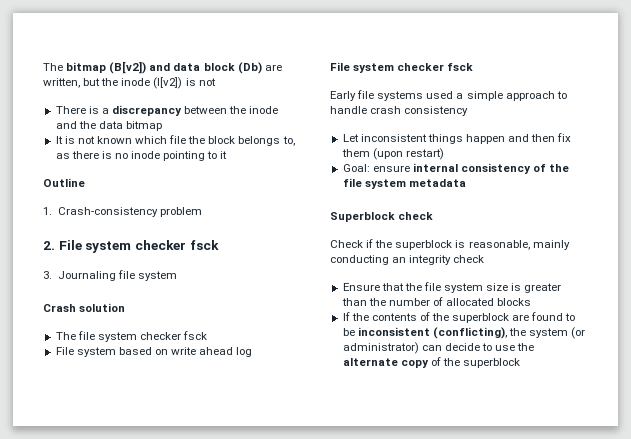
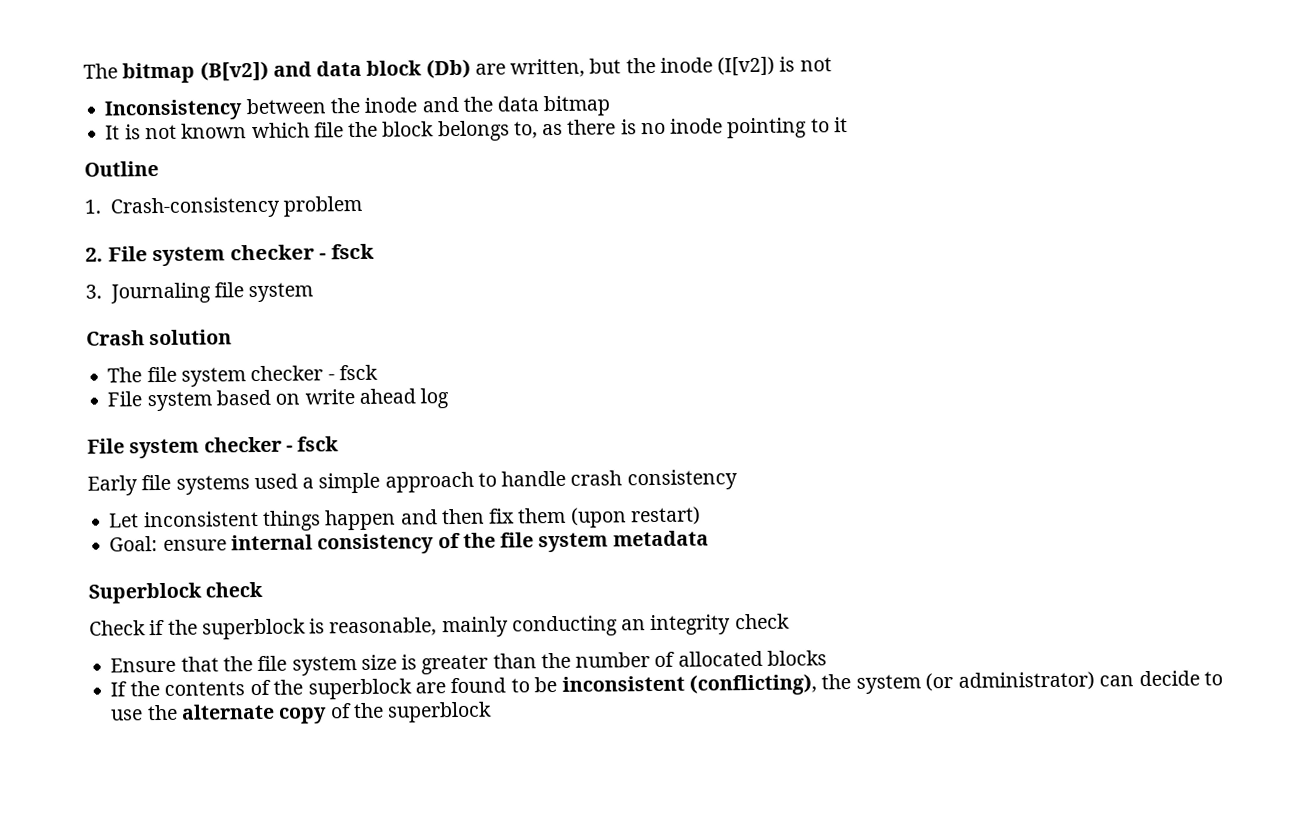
- There is a discrepancy between the inode and the data bitmap
+ Inconsistency between the inode and the data bitmap
- 2. File system checker fsck
+ 2. File system checker - fsck
- The file system checker fsck
+ The file system checker - fsck
  File system based on write ahead log
- File system checker fsck
+ File system checker - fsck

